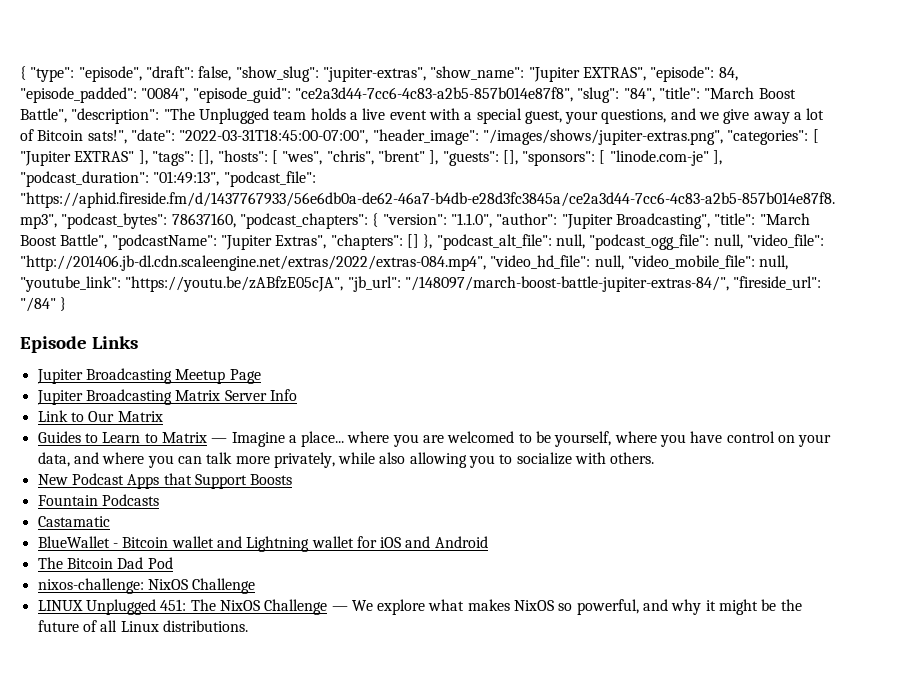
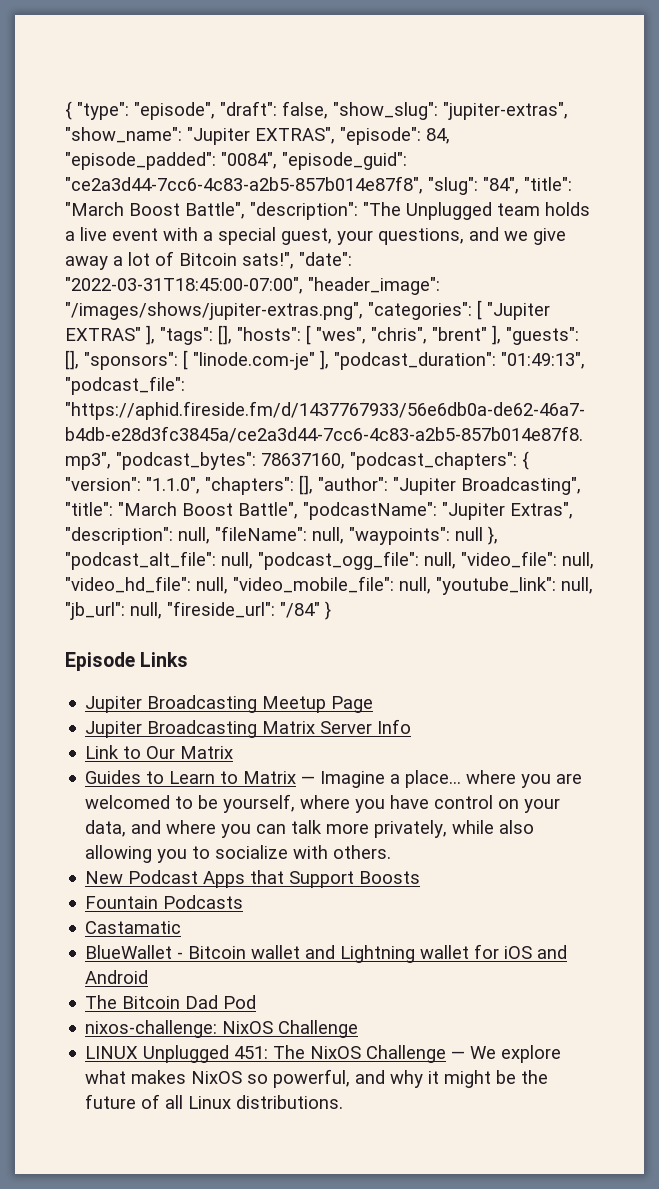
- "1.1.0", "author":
+ "1.1.0", "chapters": [], "author":
- "Jupiter Extras", "chapters": [] }, "podcast_alt_file":
+ "Jupiter Extras", "description": null, "fileName": null, "waypoints": null }, "podcast_alt_file":
- "http://201406.jb-dl.cdn.scaleengine.net/extras/2022/extras-084.mp4", "video_hd_file":
+ null, "video_hd_file":
- "https://youtu.be/zABfzE05cJA", "jb_url": "/148097/march-boost-battle-jupiter-extras-84/", "fireside_url":
+ null, "jb_url": null, "fireside_url":

